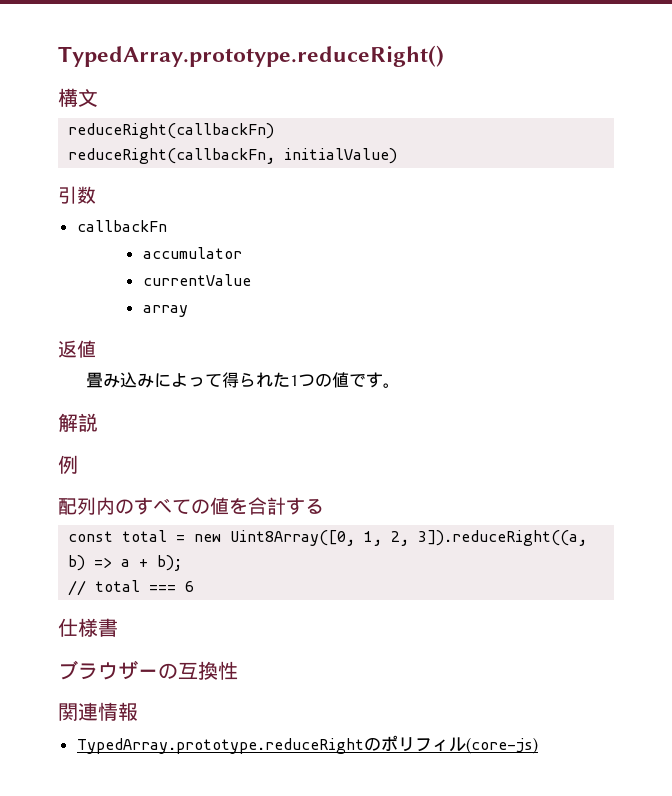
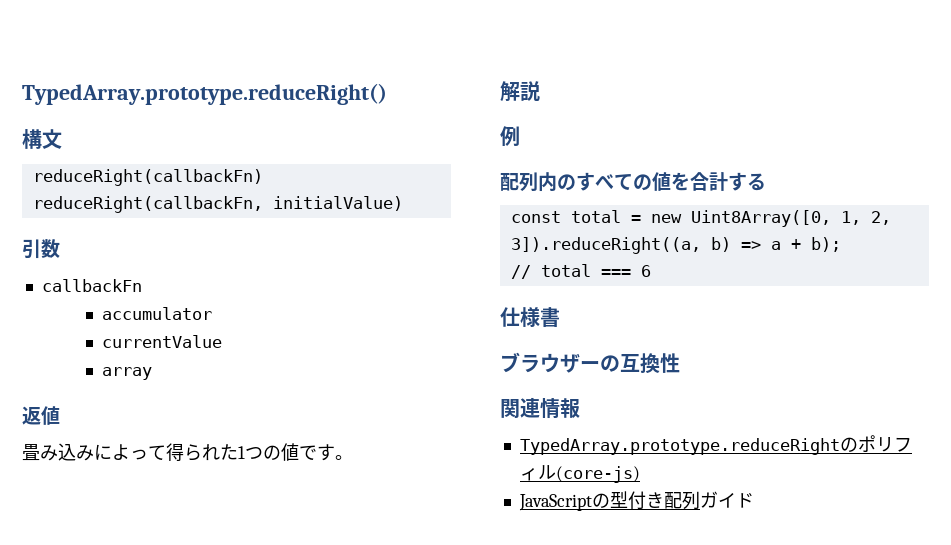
+ JavaScriptの型付き配列ガイド

